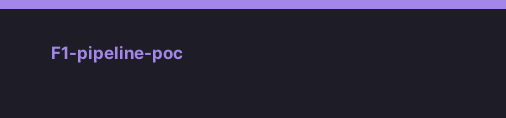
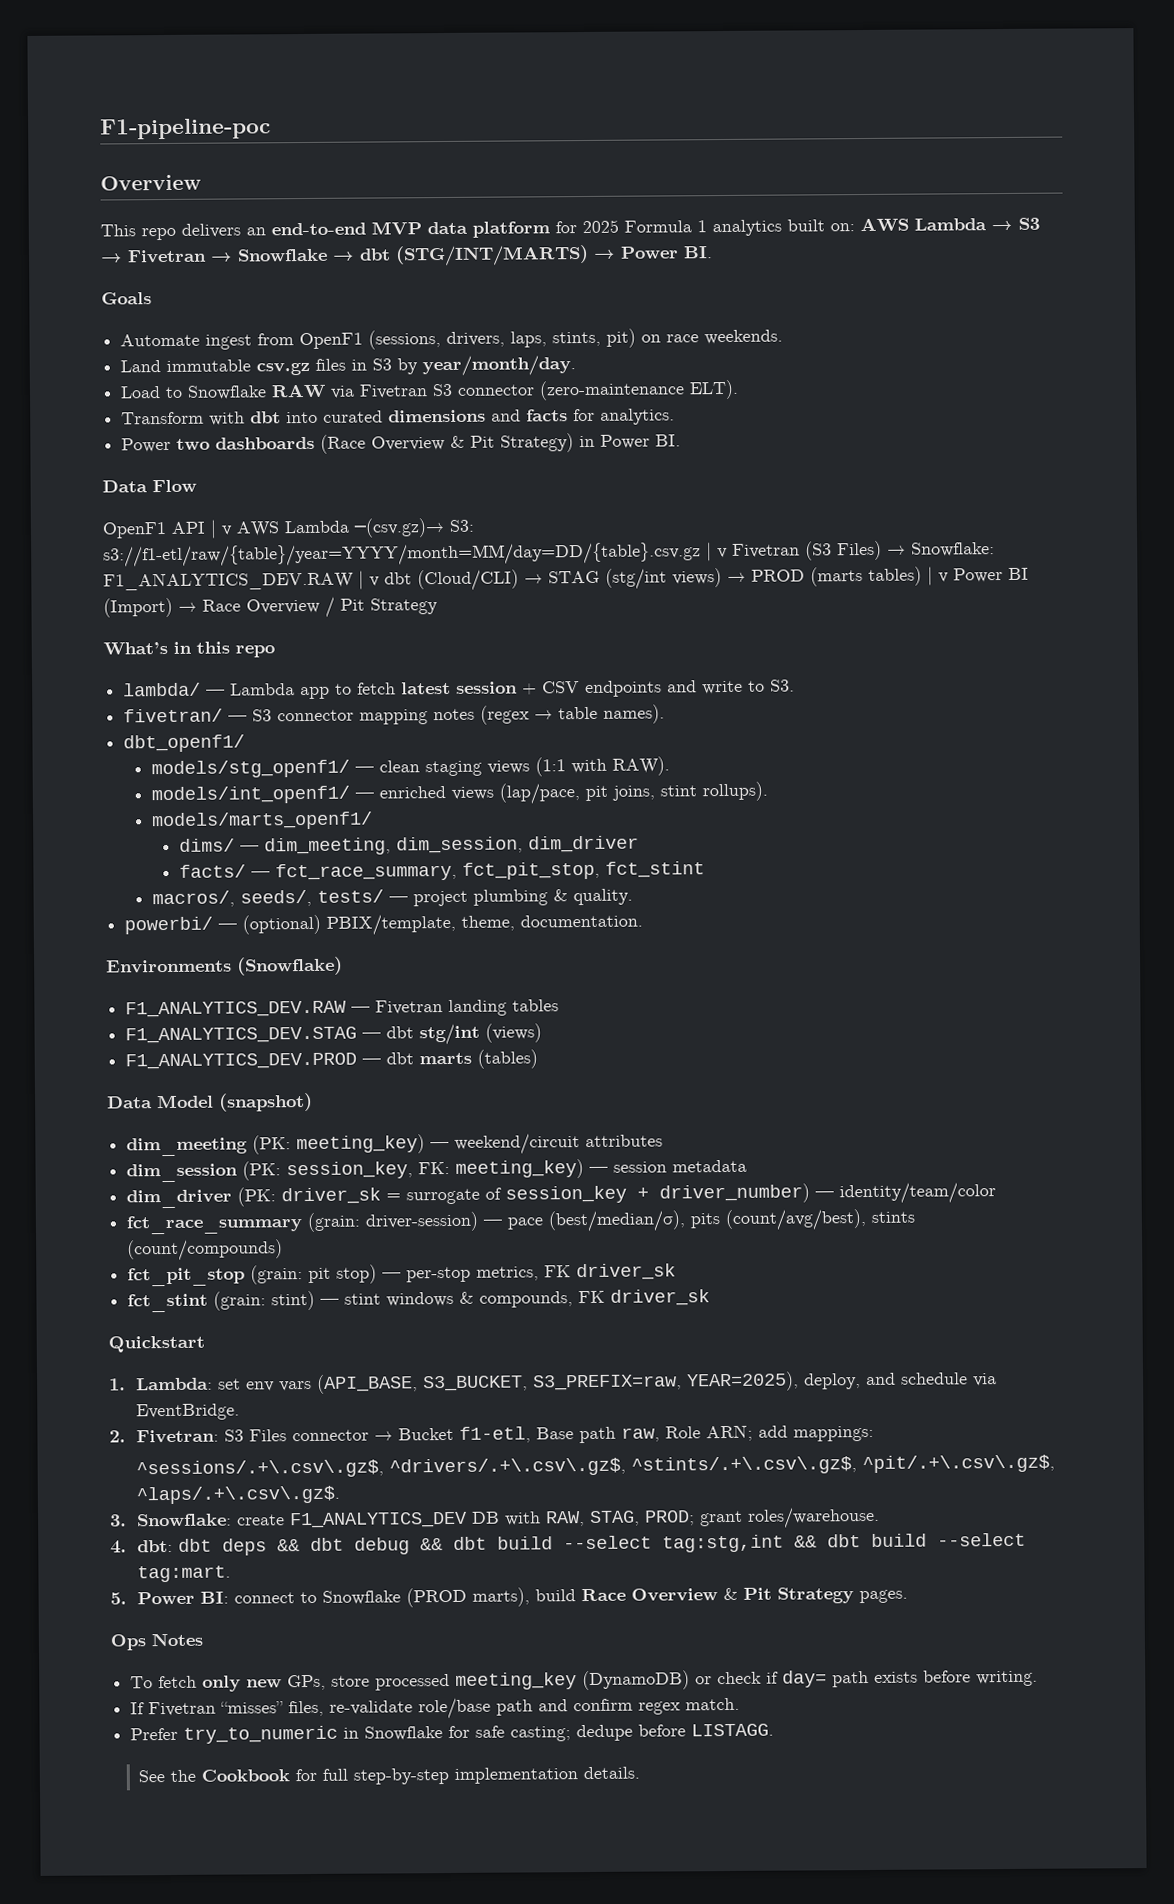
  F1-pipeline-poc
+ Overview
+ This repo delivers an end-to-end MVP data platform for 2025 Formula 1 analytics built on: AWS Lambda → S3 → Fivetran → Snowflake → dbt (STG/INT/MARTS) → Power BI.
+ Goals
+ Automate ingest from OpenF1 (sessions, drivers, laps, stints, pit) on race weekends.
+ Land immutable csv.gz files in S3 by year/month/day.
+ Load to Snowflake RAW via Fivetran S3 connector (zero-maintenance ELT).
+ Transform with dbt into curated dimensions and facts for analytics.
+ Power two dashboards (Race Overview & Pit Strategy) in Power BI.
+ Data Flow
+ OpenF1 API | v AWS Lambda ─(csv.gz)→ S3: s3://f1-etl/raw/{table}/year=YYYY/month=MM/day=DD/{table}.csv.gz | v Fivetran (S3 Files) → Snowflake: F1_ANALYTICS_DEV.RAW | v dbt (Cloud/CLI) → STAG (stg/int views) → PROD (marts tables) | v Power BI (Import) → Race Overview / Pit Strategy
+ What’s in this repo
+ lambda/ — Lambda app to fetch latest session + CSV endpoints and write to S3.
+ fivetran/ — S3 connector mapping notes (regex → table names).
+ dbt_openf1/
+ models/stg_openf1/ — clean staging views (1:1 with RAW).
+ models/int_openf1/ — enriched views (lap/pace, pit joins, stint rollups).
+ models/marts_openf1/
+ dims/ — dim_meeting, dim_session, dim_driver
+ facts/ — fct_race_summary, fct_pit_stop, fct_stint
+ macros/, seeds/, tests/ — project plumbing & quality.
+ powerbi/ — (optional) PBIX/template, theme, documentation.
+ Environments (Snowflake)
+ F1_ANALYTICS_DEV.RAW — Fivetran landing tables
+ F1_ANALYTICS_DEV.STAG — dbt stg/int (views)
+ F1_ANALYTICS_DEV.PROD — dbt marts (tables)
+ Data Model (snapshot)
+ dim_meeting (PK: meeting_key) — weekend/circuit attributes
+ dim_session (PK: session_key, FK: meeting_key) — session metadata
+ dim_driver (PK: driver_sk = surrogate of session_key + driver_number) — identity/team/color
+ fct_race_summary (grain: driver-session) — pace (best/median/σ), pits (count/avg/best), stints (count/compounds)
+ fct_pit_stop (grain: pit stop) — per-stop metrics, FK driver_sk
+ fct_stint (grain: stint) — stint windows & compounds, FK driver_sk
+ Quickstart
+ 1. Lambda: set env vars (API_BASE, S3_BUCKET, S3_PREFIX=raw, YEAR=2025), deploy, and schedule via EventBridge.
+ 2. Fivetran: S3 Files connector → Bucket f1-etl, Base path raw, Role ARN; add mappings:
+ ^sessions/.+\.csv\.gz$, ^drivers/.+\.csv\.gz$, ^stints/.+\.csv\.gz$, ^pit/.+\.csv\.gz$, ^laps/.+\.csv\.gz$.
+ 3. Snowflake: create F1_ANALYTICS_DEV DB with RAW, STAG, PROD; grant roles/warehouse.
+ 4. dbt: dbt deps && dbt debug && dbt build --select tag:stg,int && dbt build --select tag:mart.
+ 5. Power BI: connect to Snowflake (PROD marts), build Race Overview & Pit Strategy pages.
+ Ops Notes
+ To fetch only new GPs, store processed meeting_key (DynamoDB) or check if day= path exists before writing.
+ If Fivetran “misses” files, re-validate role/base path and confirm regex match.
+ Prefer try_to_numeric in Snowflake for safe casting; dedupe before LISTAGG.
+ See the Cookbook for full step-by-step implementation details.

